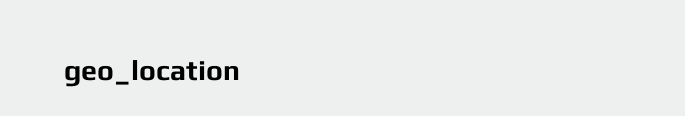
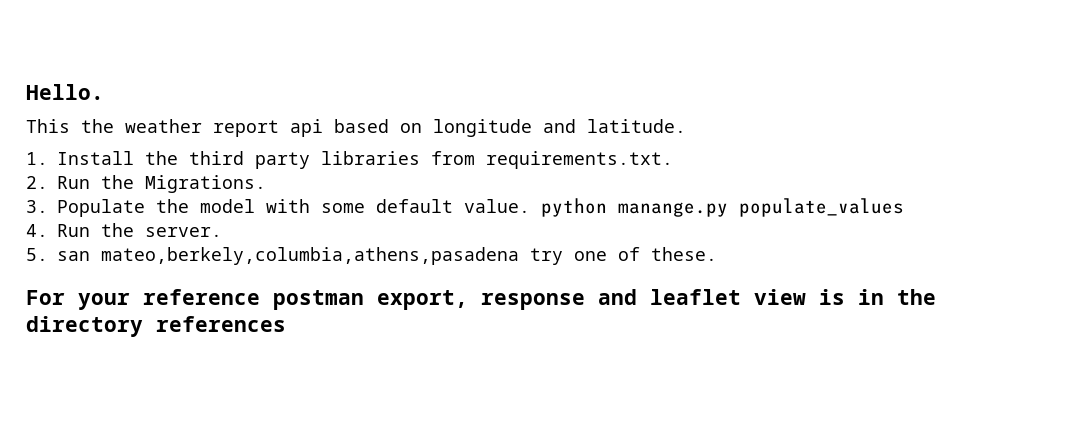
- geo_location
+ Hello.
+ This the weather report api based on longitude and latitude.
+ 1. Install the third party libraries from requirements.txt.
+ 2. Run the Migrations.
+ 3. Populate the model with some default value. python manange.py populate_values
+ 4. Run the server.
+ 5. san mateo,berkely,columbia,athens,pasadena try one of these.
+ For your reference postman export, response and leaflet view is in the directory references

